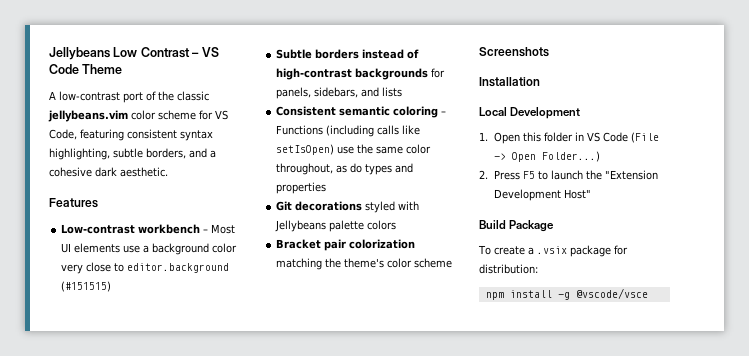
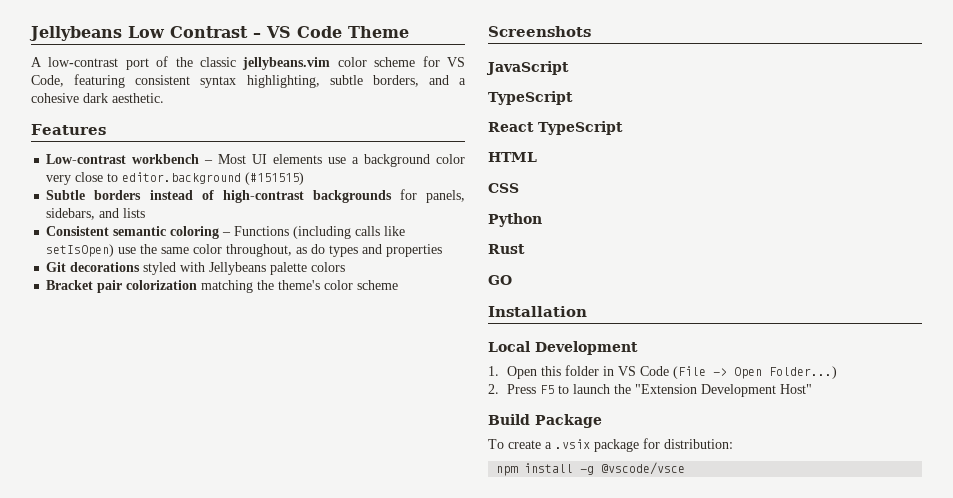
+ JavaScript
+ TypeScript
+ React TypeScript
+ HTML
+ CSS
+ Python
+ Rust
+ GO

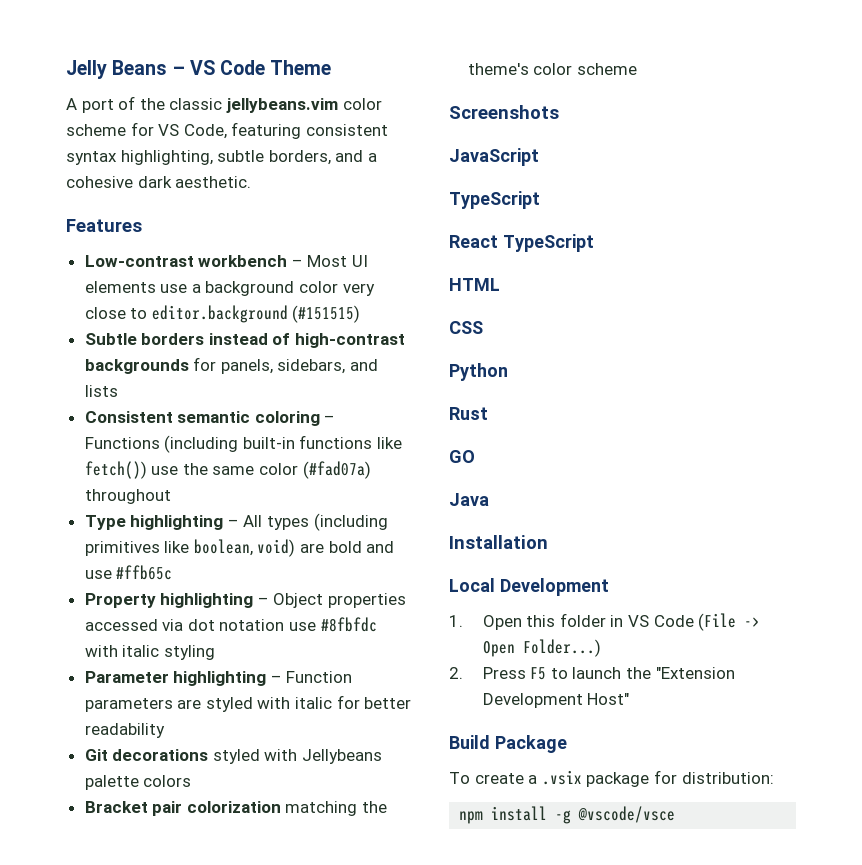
- Jellybeans Low Contrast – VS Code Theme
+ Jelly Beans – VS Code Theme
- A low-contrast port of the classic jellybeans.vim color scheme for VS Code, featuring consistent syntax highlighting, subtle borders, and a cohesive dark aesthetic.
+ A port of the classic jellybeans.vim color scheme for VS Code, featuring consistent syntax highlighting, subtle borders, and a cohesive dark aesthetic.
- Consistent semantic coloring – Functions (including calls like setIsOpen) use the same color throughout, as do types and properties
+ Consistent semantic coloring – Functions (including built-in functions like fetch()) use the same color (#fad07a) throughout
+ Type highlighting – All types (including primitives like boolean, void) are bold and use #ffb65c
+ Property highlighting – Object properties accessed via dot notation use #8fbfdc with italic styling
+ Parameter highlighting – Function parameters are styled with italic for better readability
+ Java

